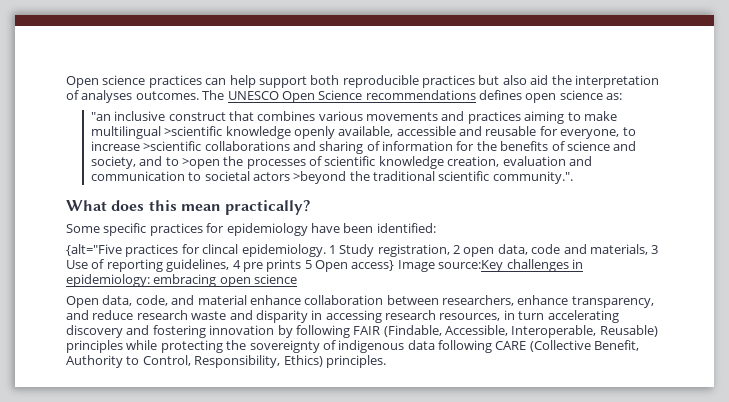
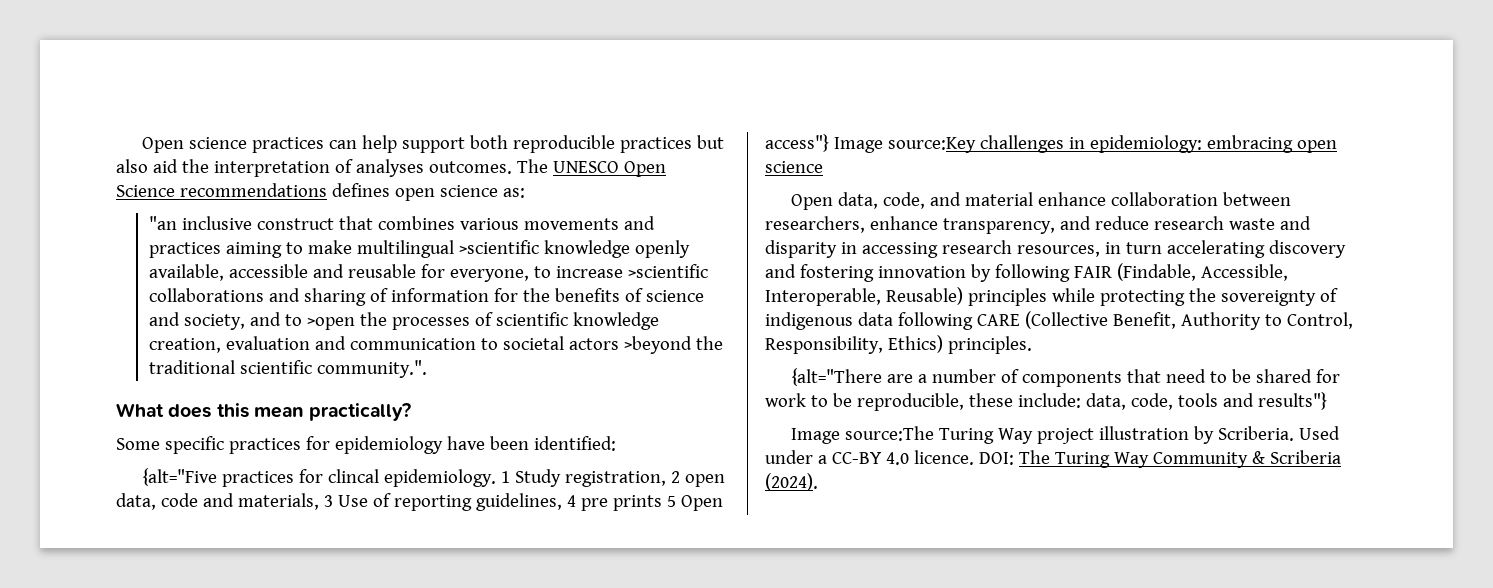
- 1 Study registration, 2 open data, code and materials, 3 Use of reporting guidelines, 4 pre prints 5 Open access} Image source:Key challenges in epidemiology: embracing open science
+ 1 Study registration, 2 open data, code and materials, 3 Use of reporting guidelines, 4 pre prints 5 Open access"} Image source:Key challenges in epidemiology: embracing open science
+ {alt="There are a number of components that need to be shared for work to be reproducible, these include: data, code, tools and results"}
+ Image source:The Turing Way project illustration by Scriberia. Used under a CC-BY 4.0 licence. DOI: The Turing Way Community & Scriberia (2024).

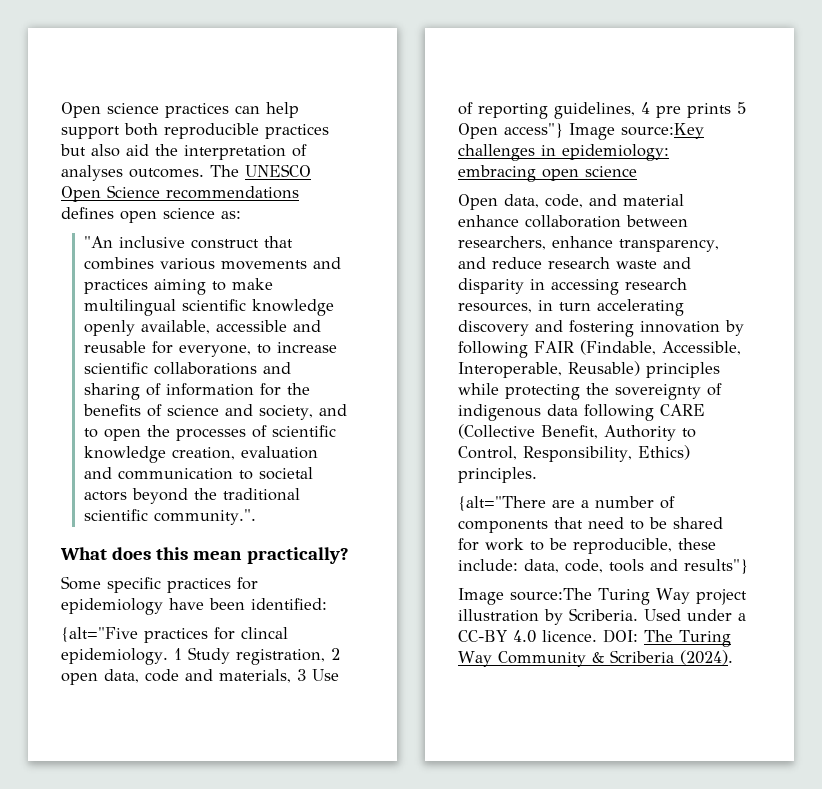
- "an inclusive construct that combines various movements and practices aiming to make multilingual >scientific knowledge openly available, accessible and reusable for everyone, to increase >scientific collaborations and sharing of information for the benefits of science and society, and to >open the processes of scientific knowledge creation, evaluation and communication to societal actors >beyond the traditional scientific community.".
+ "An inclusive construct that combines various movements and practices aiming to make multilingual scientific knowledge openly available, accessible and reusable for everyone, to increase scientific collaborations and sharing of information for the benefits of science and society, and to open the processes of scientific knowledge creation, evaluation and communication to societal actors beyond the traditional scientific community.".

